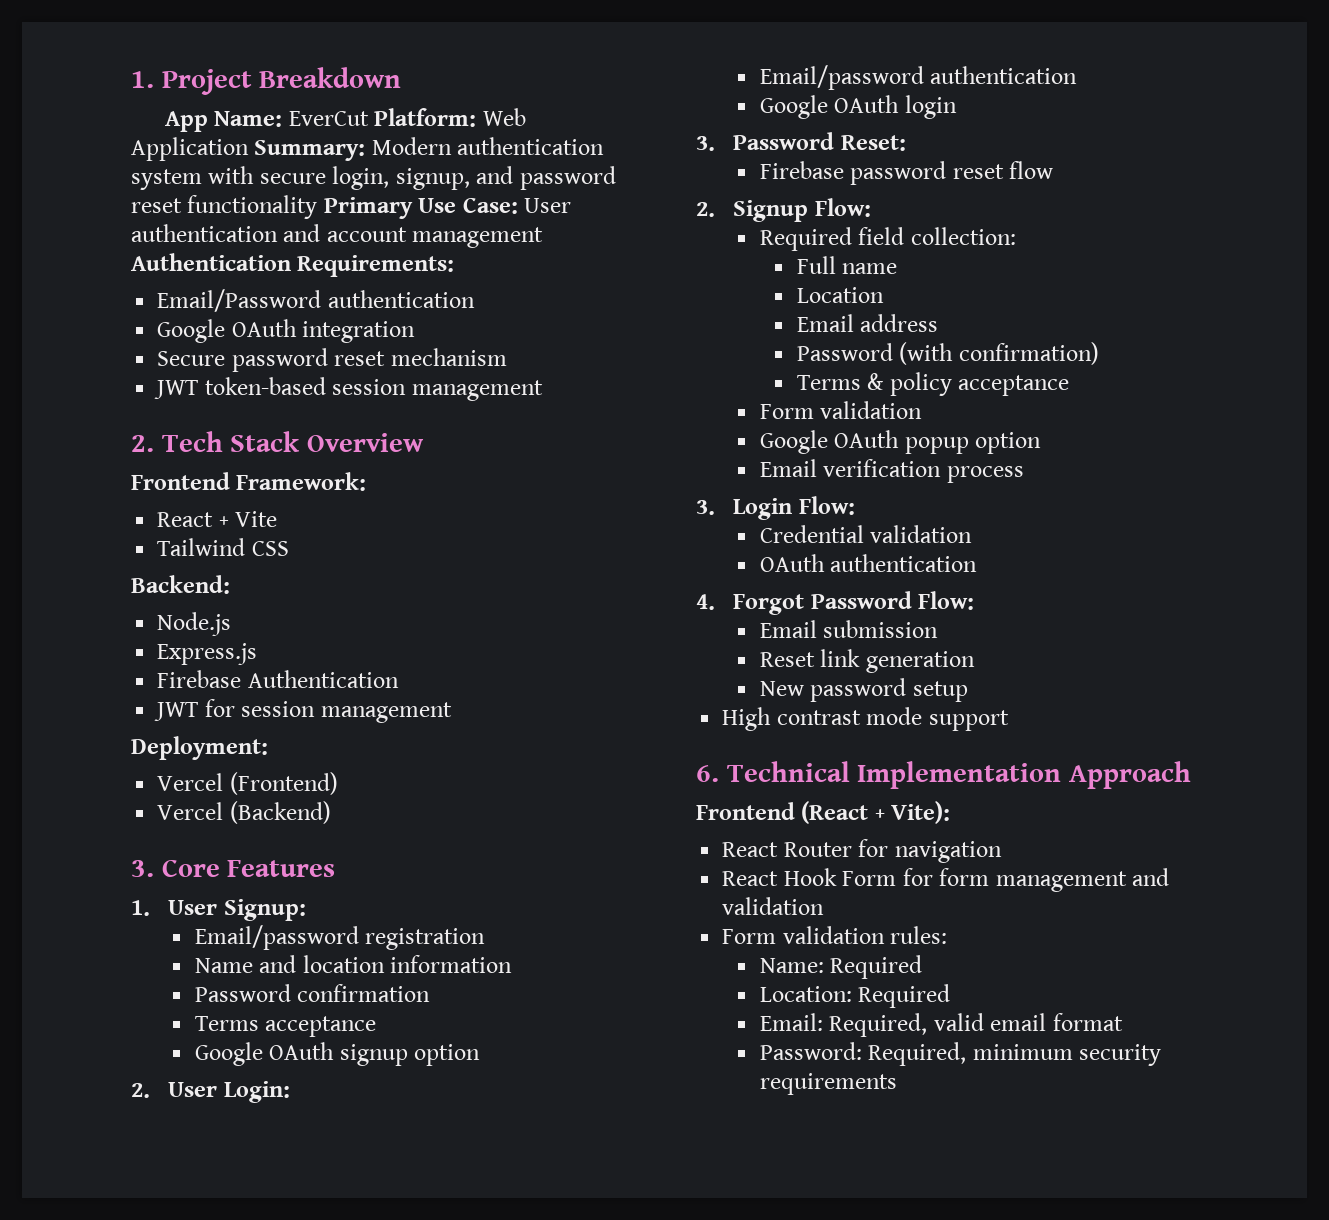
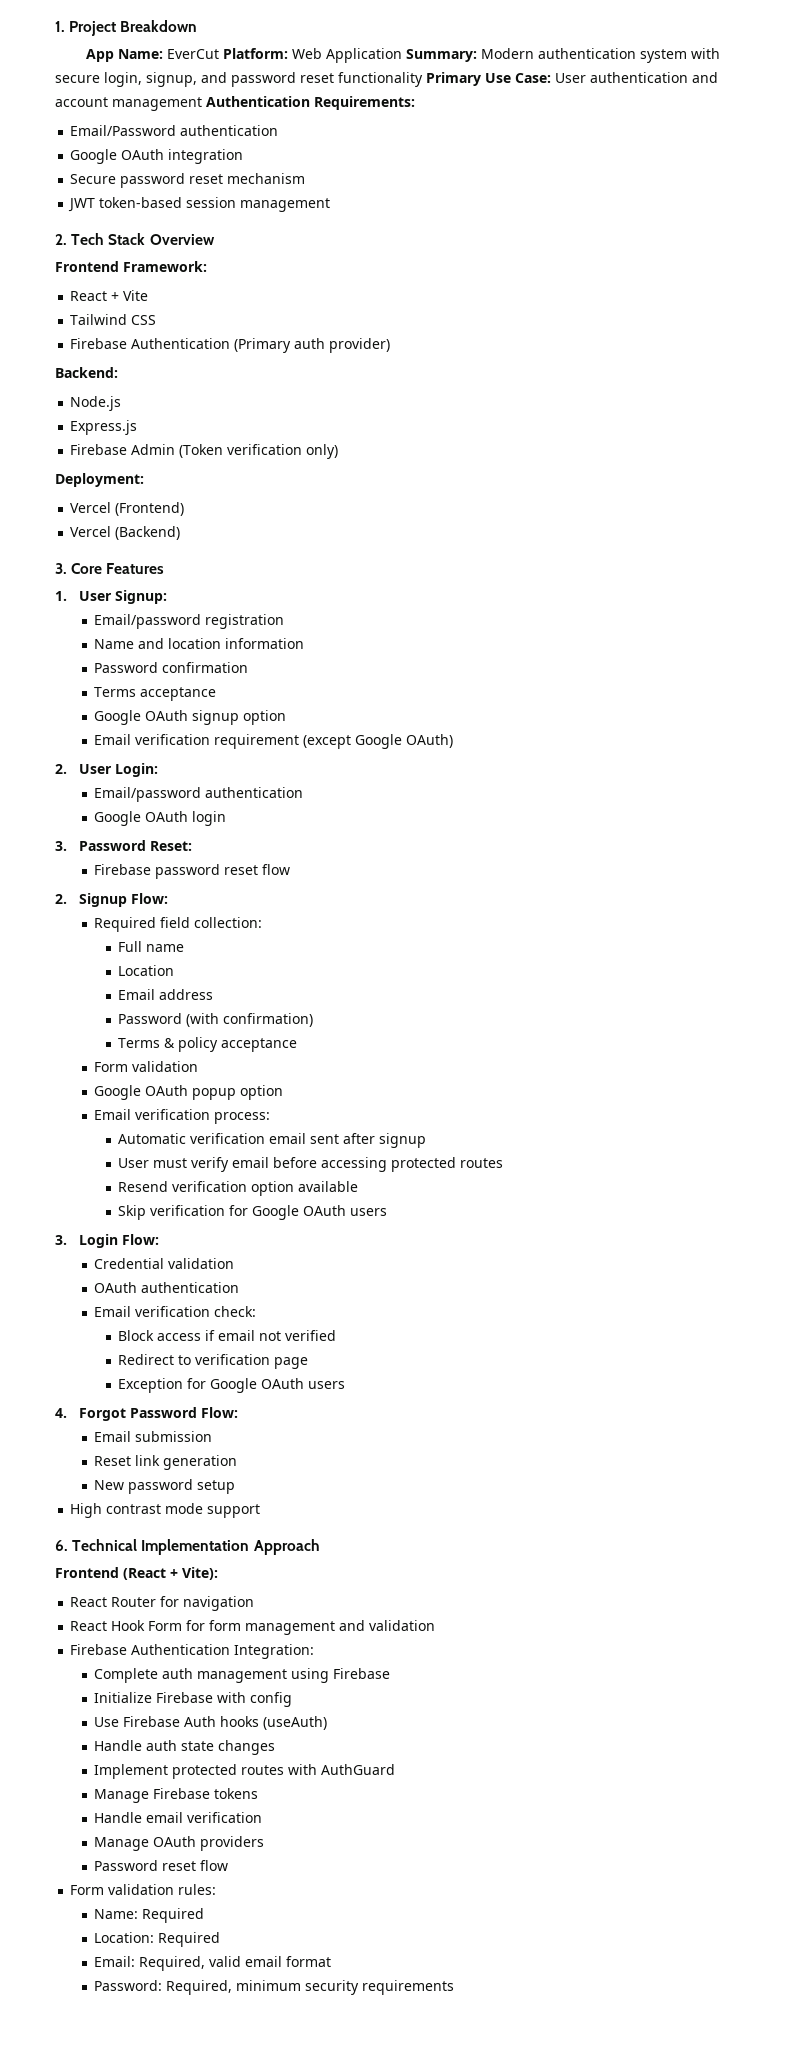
+ Firebase Authentication (Primary auth provider)
- Firebase Authentication
- JWT for session management
+ Firebase Admin (Token verification only)
+ Email verification requirement (except Google OAuth)
- Email verification process
+ Email verification process:
+ Automatic verification email sent after signup
+ User must verify email before accessing protected routes
+ Resend verification option available
+ Skip verification for Google OAuth users
+ Email verification check:
+ Block access if email not verified
+ Redirect to verification page
+ Exception for Google OAuth users
+ Firebase Authentication Integration:
+ Complete auth management using Firebase
+ Initialize Firebase with config
+ Use Firebase Auth hooks (useAuth)
+ Handle auth state changes
+ Implement protected routes with AuthGuard
+ Manage Firebase tokens
+ Handle email verification
+ Manage OAuth providers
+ Password reset flow

